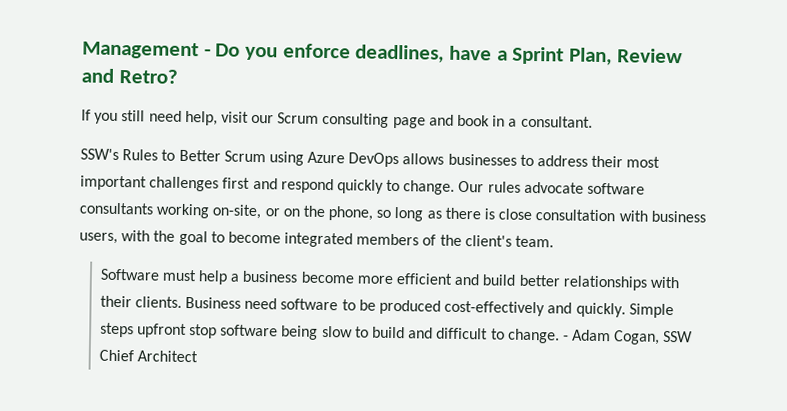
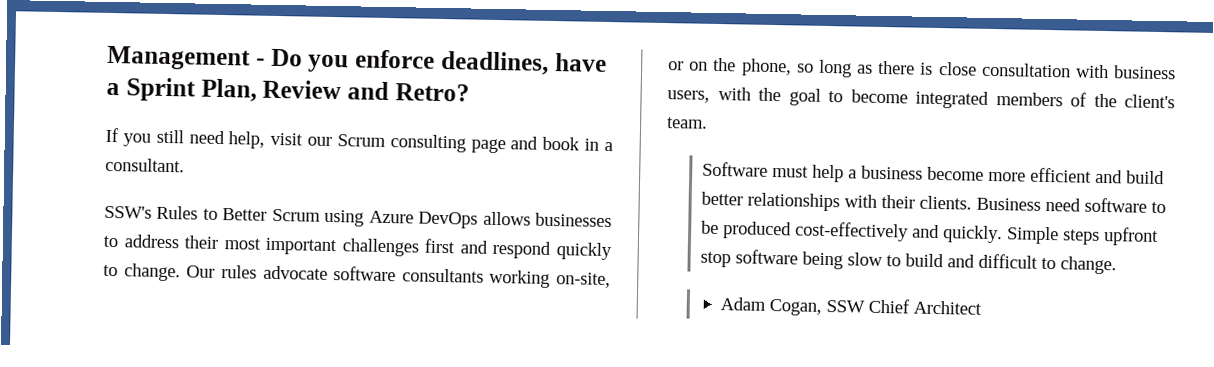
- Simple steps upfront stop software being slow to build and difficult to change. - Adam Cogan, SSW Chief Architect
+ Simple steps upfront stop software being slow to build and difficult to change.
+ Adam Cogan, SSW Chief Architect

